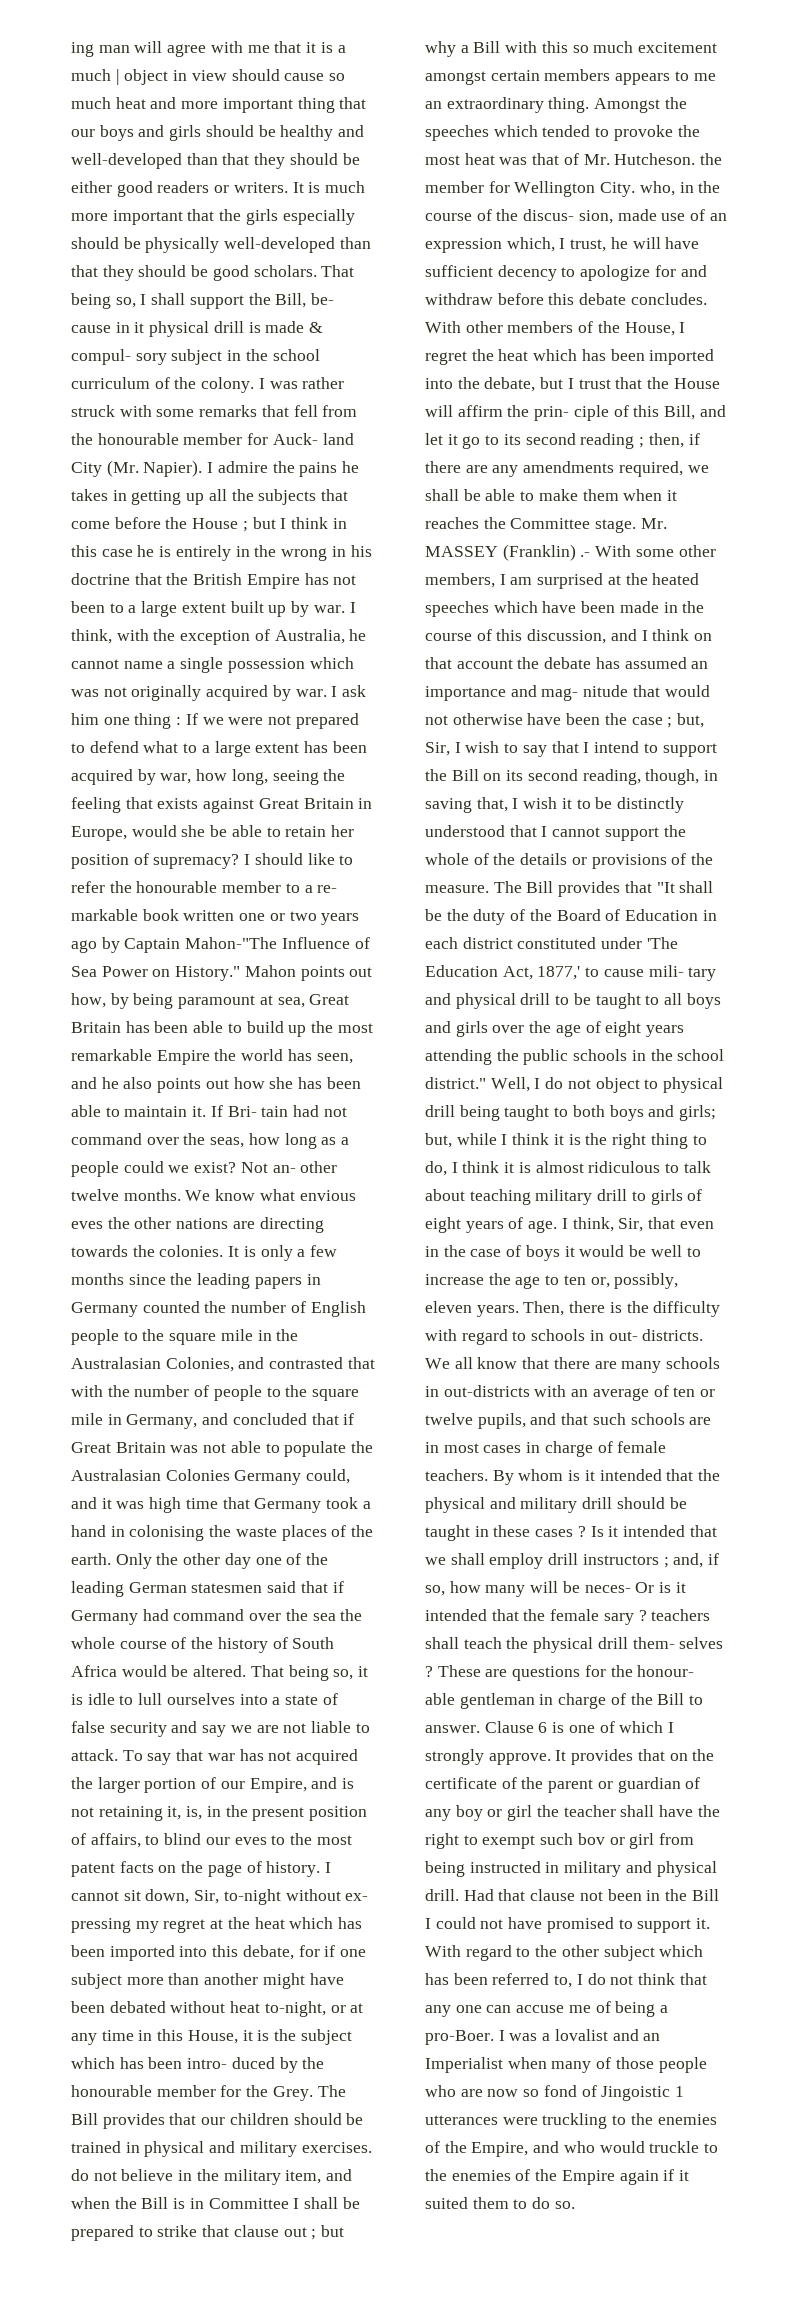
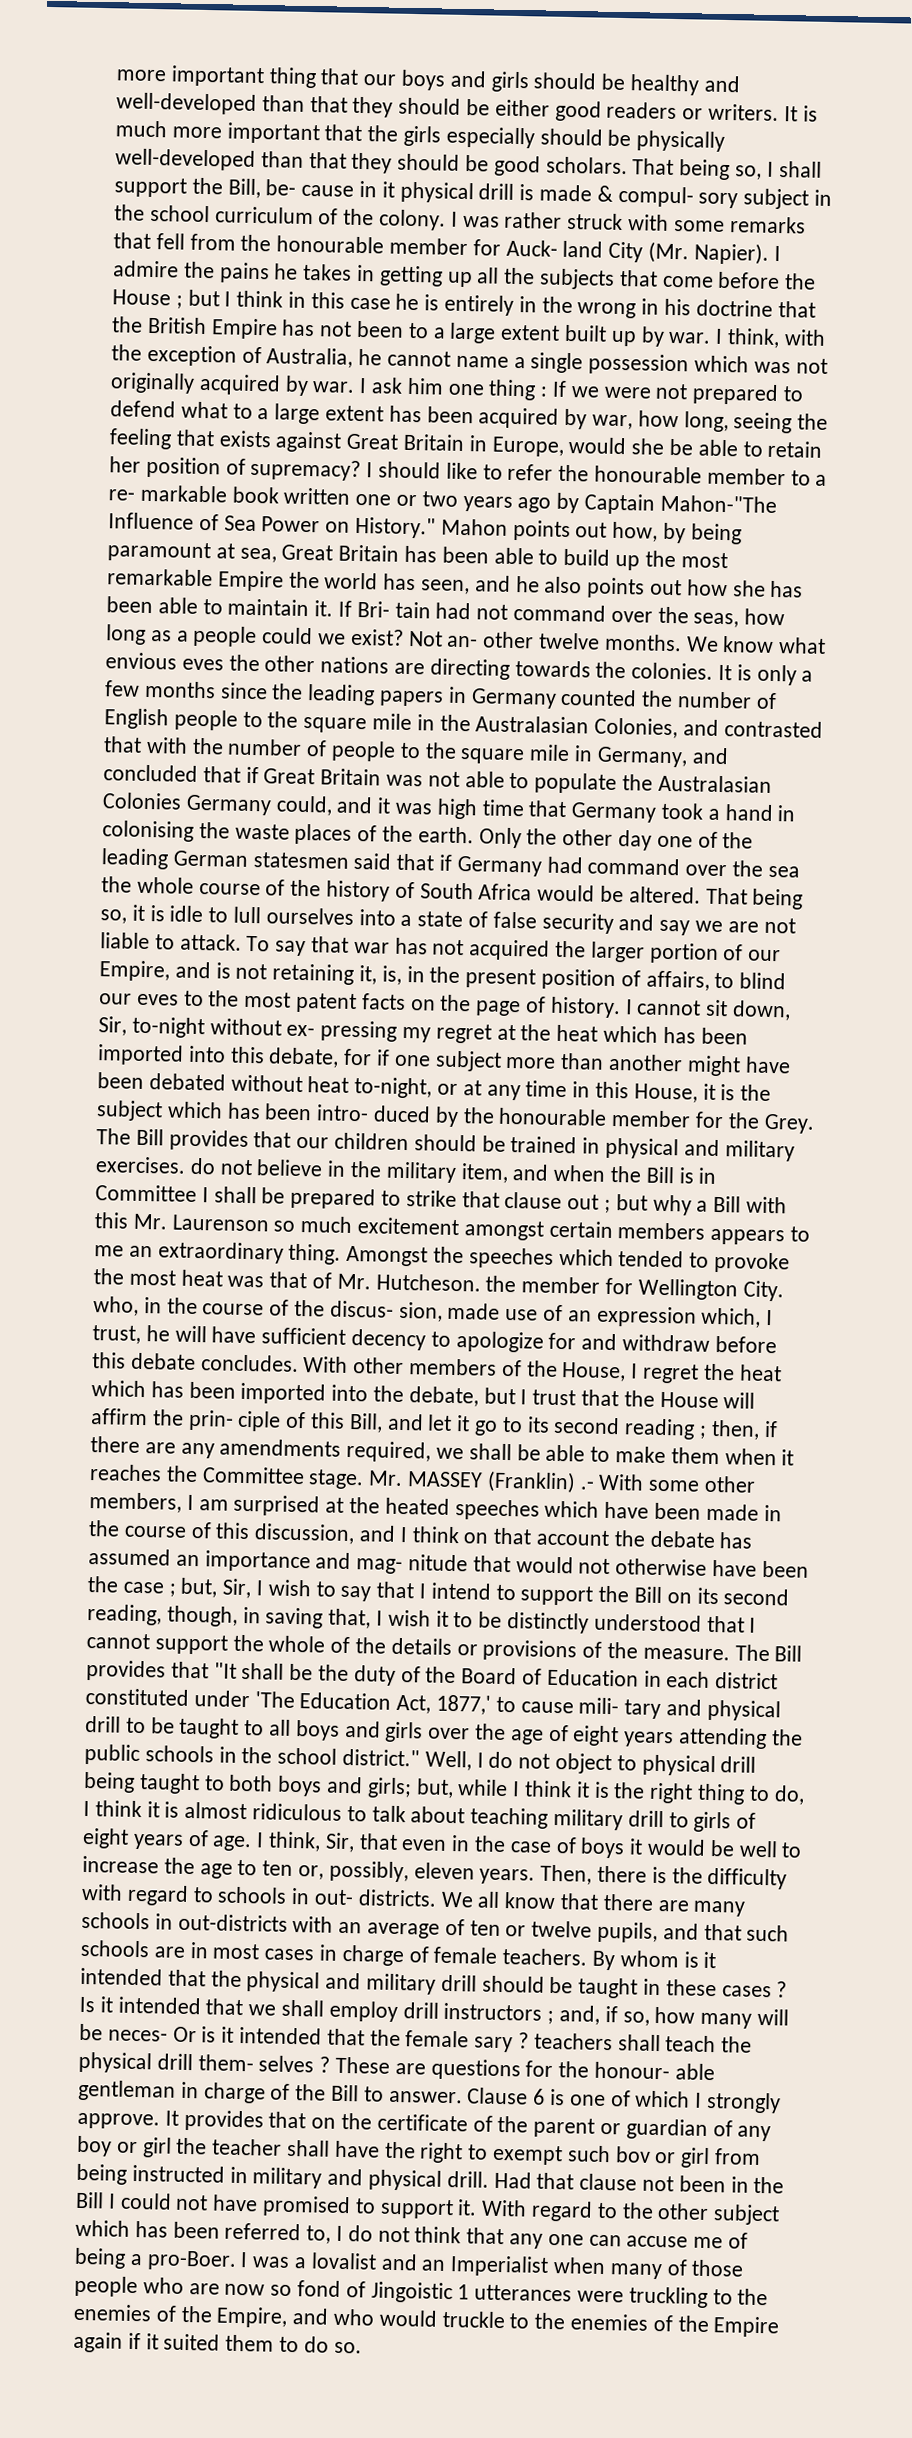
- ing man will agree with me that it is a much | object in view should cause so much heat and more important thing that our boys and girls should be healthy and well-developed than that they should be either good readers or writers.
+ more important thing that our boys and girls should be healthy and well-developed than that they should be either good readers or writers.
- The Bill provides that our children should be trained in physical and military exercises. do not believe in the military item, and when the Bill is in Committee I shall be prepared to strike that clause out ; but why a Bill with this so much excitement amongst certain members appears to me an extraordinary thing.
+ The Bill provides that our children should be trained in physical and military exercises. do not believe in the military item, and when the Bill is in Committee I shall be prepared to strike that clause out ; but why a Bill with this Mr. Laurenson so much excitement amongst certain members appears to me an extraordinary thing.

